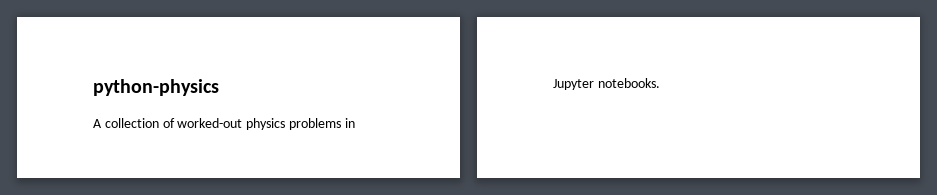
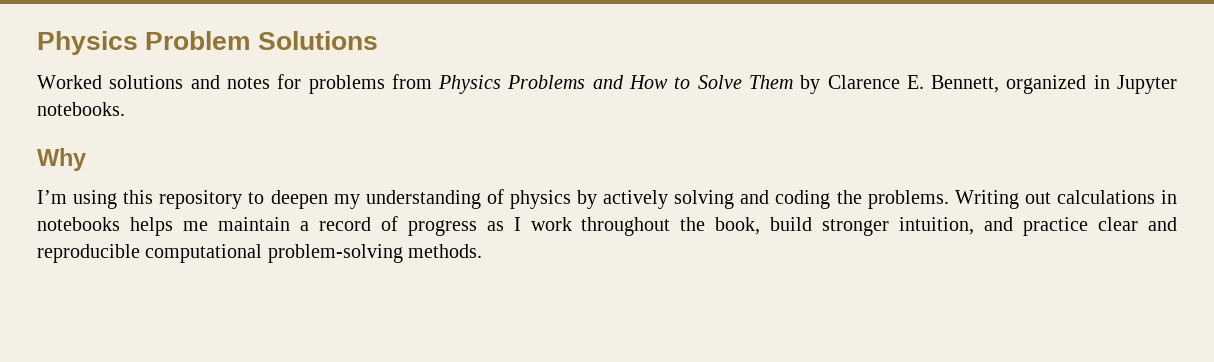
- python-physics
- A collection of worked-out physics problems in Jupyter notebooks.
+ Physics Problem Solutions
+ Worked solutions and notes for problems from Physics Problems and How to Solve Them by Clarence E. Bennett, organized in Jupyter notebooks.
+ Why
+ I’m using this repository to deepen my understanding of physics by actively solving and coding the problems. Writing out calculations in notebooks helps me maintain a record of progress as I work throughout the book, build stronger intuition, and practice clear and reproducible computational problem-solving methods.

